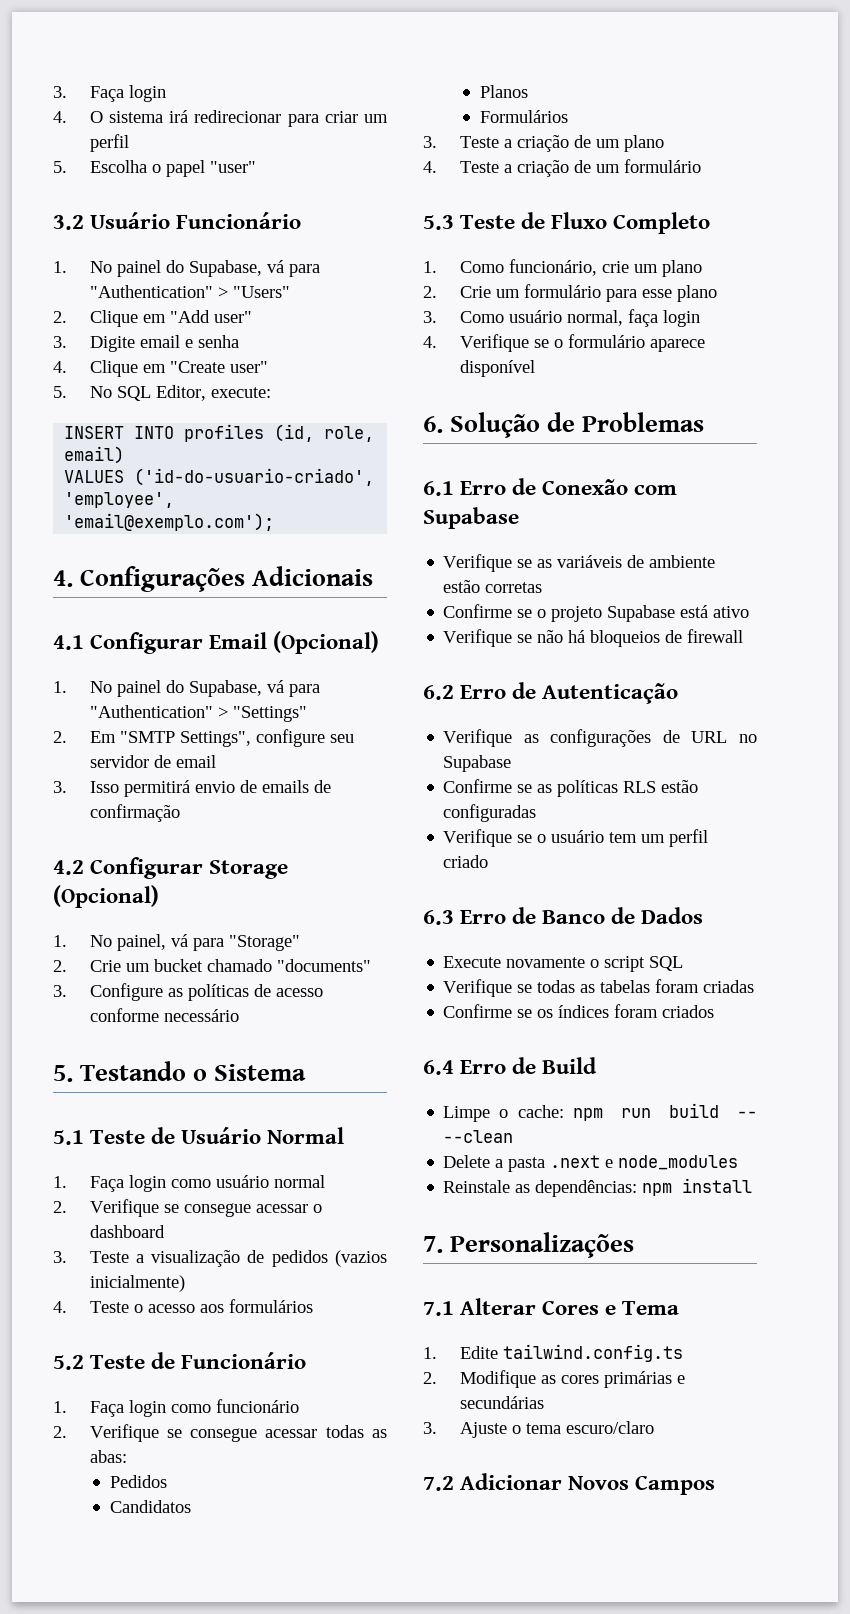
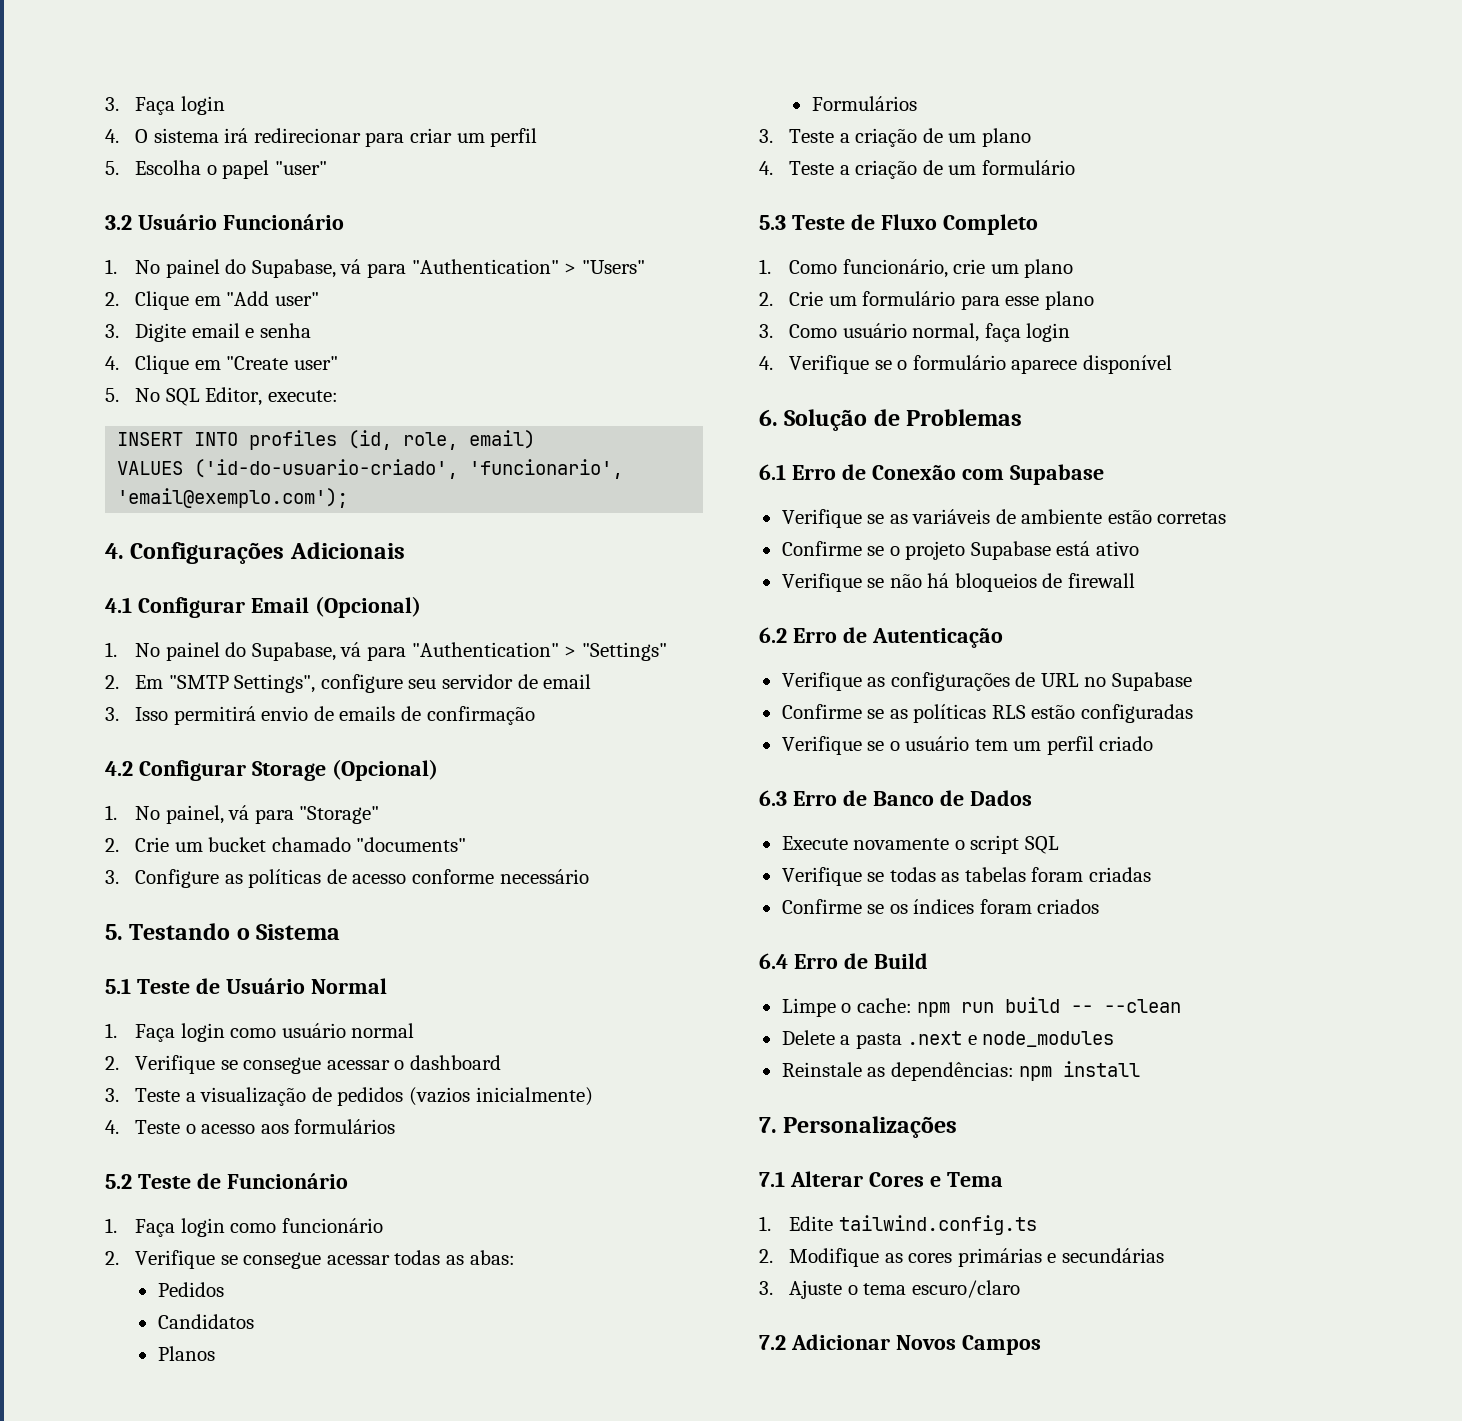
- VALUES ('id-do-usuario-criado', 'employee', 'email@exemplo.com');
+ VALUES ('id-do-usuario-criado', 'funcionario', 'email@exemplo.com');

